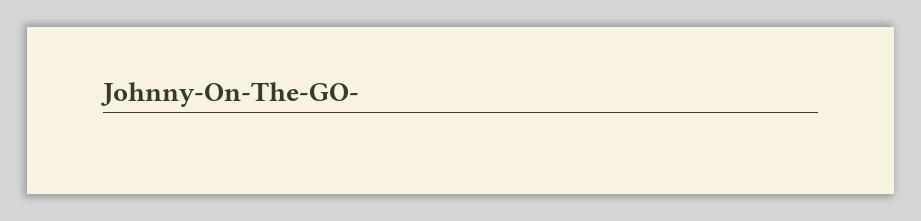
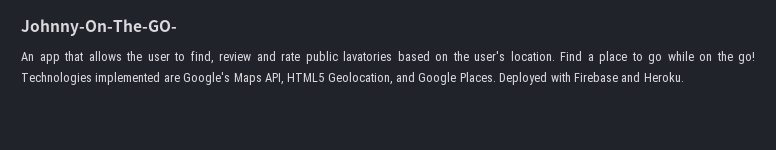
+ An app that allows the user to find, review and rate public lavatories based on the user's location. Find a place to go while on the go! Technologies implemented are Google's Maps API, HTML5 Geolocation, and Google Places. Deployed with Firebase and Heroku.

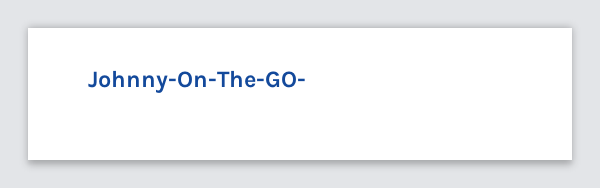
- An app that allows the user to find, review and rate public lavatories based on the user's location. Find a place to go while on the go! Technologies implemented are Google's Maps API, HTML5 Geolocation, and Google Places. Deployed with Firebase and Heroku.

